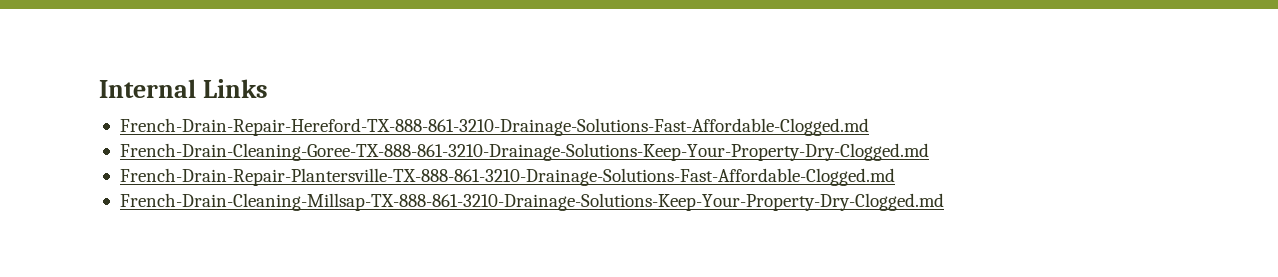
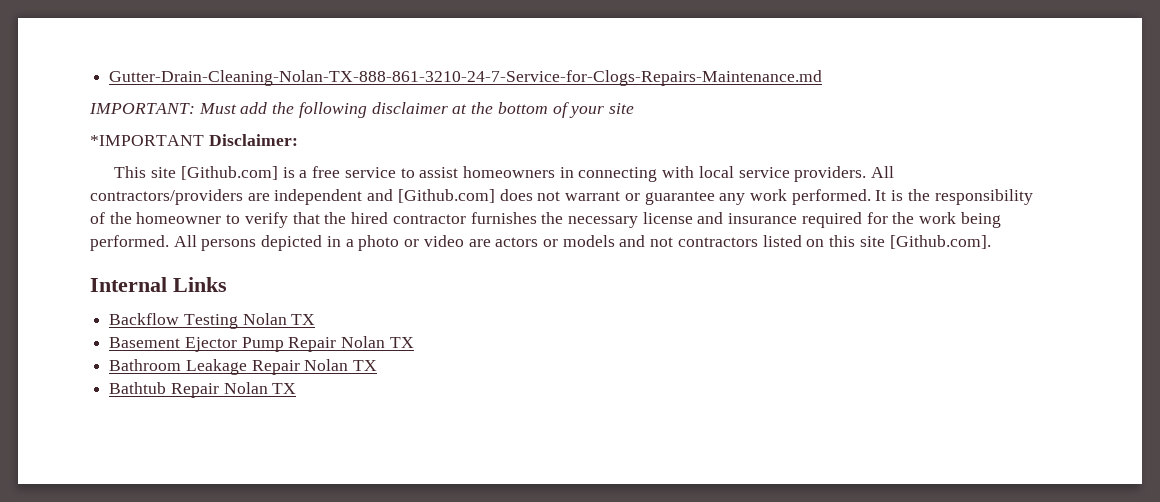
+ Gutter-Drain-Cleaning-Nolan-TX-888-861-3210-24-7-Service-for-Clogs-Repairs-Maintenance.md
+ IMPORTANT: Must add the following disclaimer at the bottom of your site
+ *IMPORTANT Disclaimer:
+ This site [Github.com] is a free service to assist homeowners in connecting with local service providers. All contractors/providers are independent and [Github.com] does not warrant or guarantee any work performed. It is the responsibility of the homeowner to verify that the hired contractor furnishes the necessary license and insurance required for the work being performed. All persons depicted in a photo or video are actors or models and not contractors listed on this site [Github.com].
  Internal Links
- French-Drain-Repair-Hereford-TX-888-861-3210-Drainage-Solutions-Fast-Affordable-Clogged.md
- French-Drain-Cleaning-Goree-TX-888-861-3210-Drainage-Solutions-Keep-Your-Property-Dry-Clogged.md
- French-Drain-Repair-Plantersville-TX-888-861-3210-Drainage-Solutions-Fast-Affordable-Clogged.md
- French-Drain-Cleaning-Millsap-TX-888-861-3210-Drainage-Solutions-Keep-Your-Property-Dry-Clogged.md
+ Backflow Testing Nolan TX
+ Basement Ejector Pump Repair Nolan TX
+ Bathroom Leakage Repair Nolan TX
+ Bathtub Repair Nolan TX

